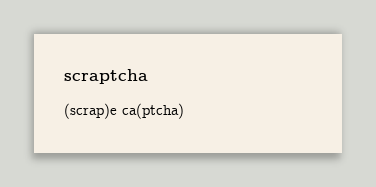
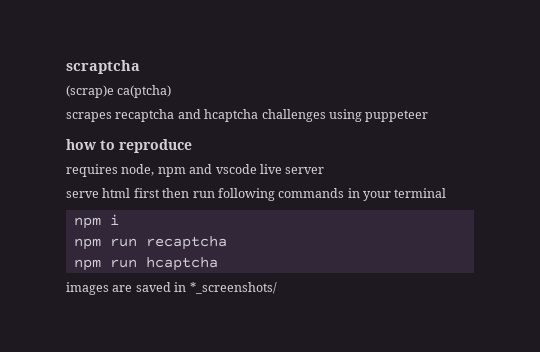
+ scrapes recaptcha and hcaptcha challenges using puppeteer
+ how to reproduce
+ requires node, npm and vscode live server
+ serve html first then run following commands in your terminal
+ npm i
+ npm run recaptcha
+ npm run hcaptcha
+ images are saved in *_screenshots/

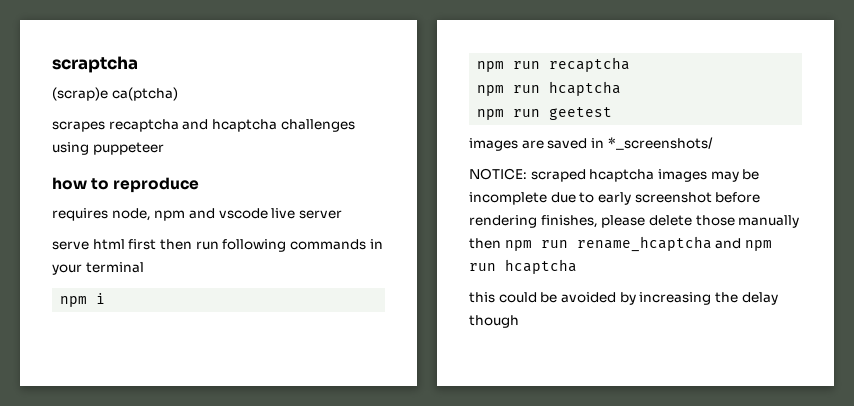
+ npm run geetest
+ NOTICE: scraped hcaptcha images may be incomplete due to early screenshot before rendering finishes, please delete those manually then npm run rename_hcaptcha and npm run hcaptcha
+ this could be avoided by increasing the delay though

